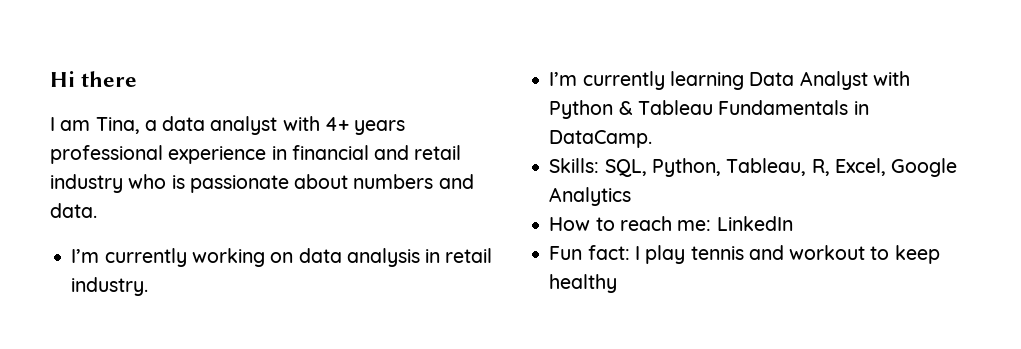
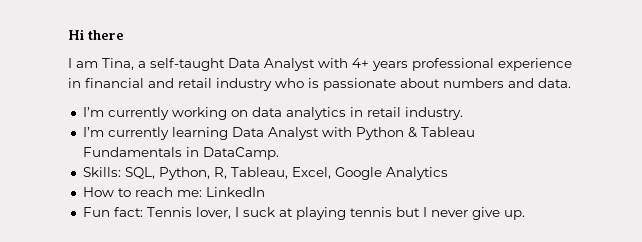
- I am Tina, a data analyst with 4+ years professional experience in financial and retail industry who is passionate about numbers and data.
+ I am Tina, a self-taught Data Analyst with 4+ years professional experience in financial and retail industry who is passionate about numbers and data.
- I’m currently working on data analysis in retail industry.
+ I’m currently working on data analytics in retail industry.
- Skills: SQL, Python, Tableau, R, Excel, Google Analytics
+ Skills: SQL, Python, R, Tableau, Excel, Google Analytics
- Fun fact: I play tennis and workout to keep healthy
+ Fun fact: Tennis lover, I suck at playing tennis but I never give up.

